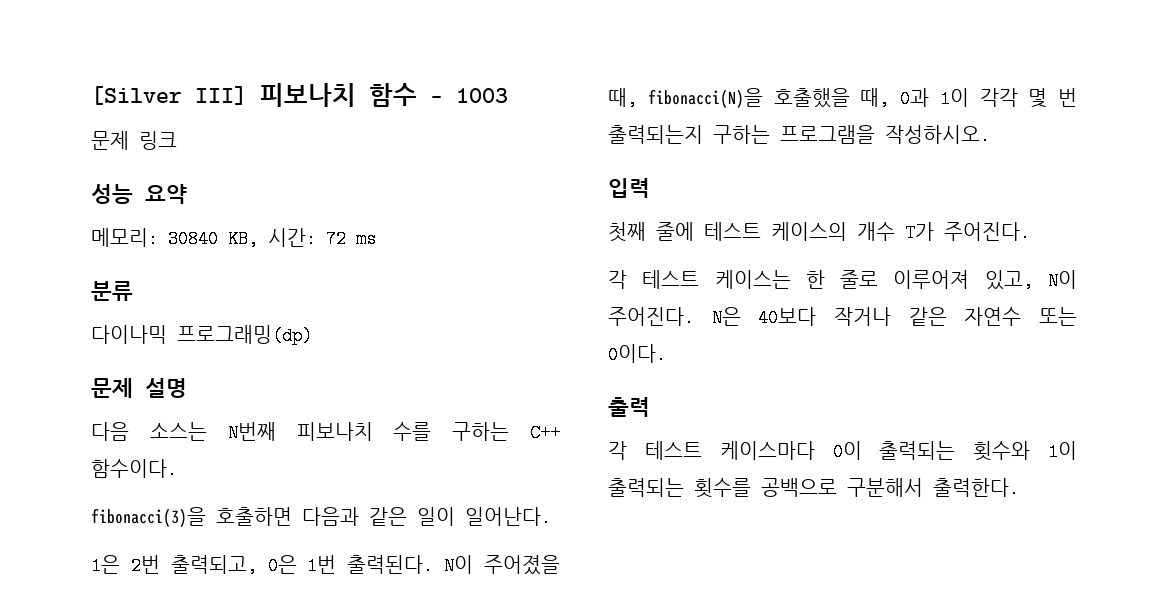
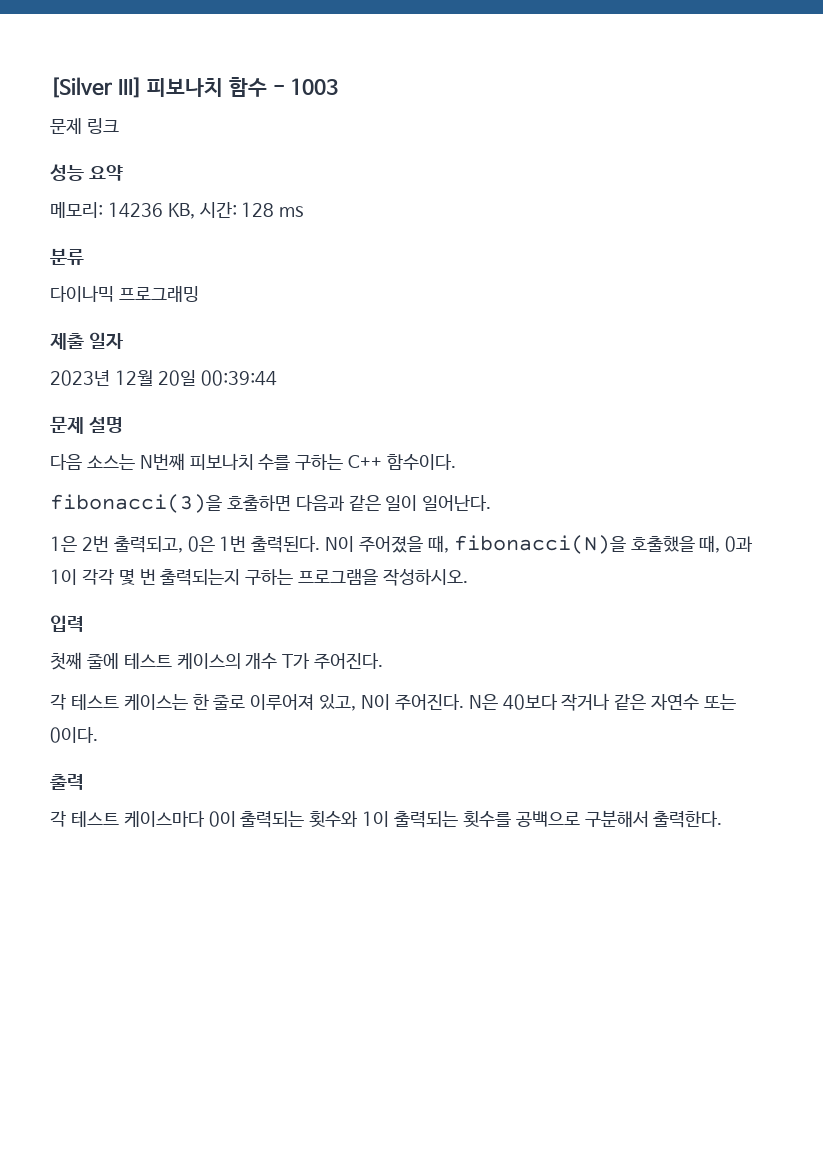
- 메모리: 30840 KB, 시간: 72 ms
+ 메모리: 14236 KB, 시간: 128 ms
- 다이나믹 프로그래밍(dp)
+ 다이나믹 프로그래밍
+ 제출 일자
+ 2023년 12월 20일 00:39:44

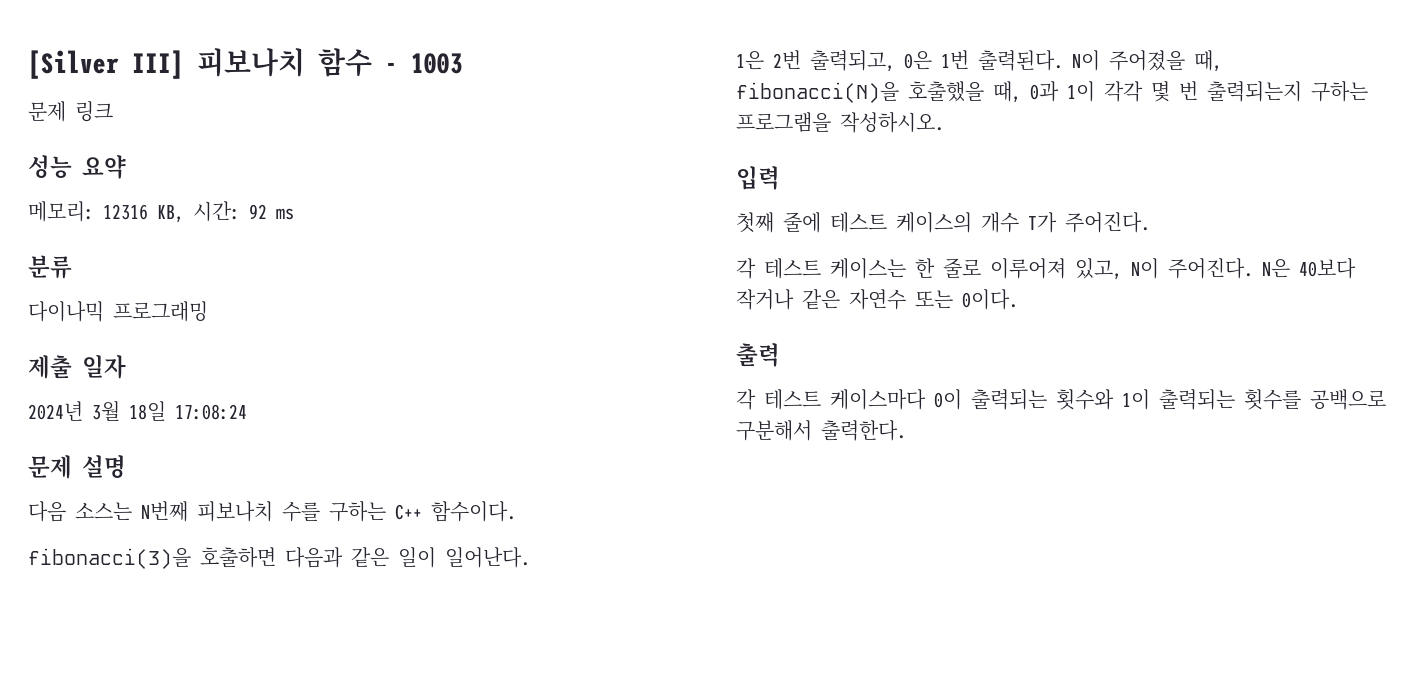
- 메모리: 14236 KB, 시간: 128 ms
+ 메모리: 12316 KB, 시간: 92 ms
- 2023년 12월 20일 00:39:44
+ 2024년 3월 18일 17:08:24

